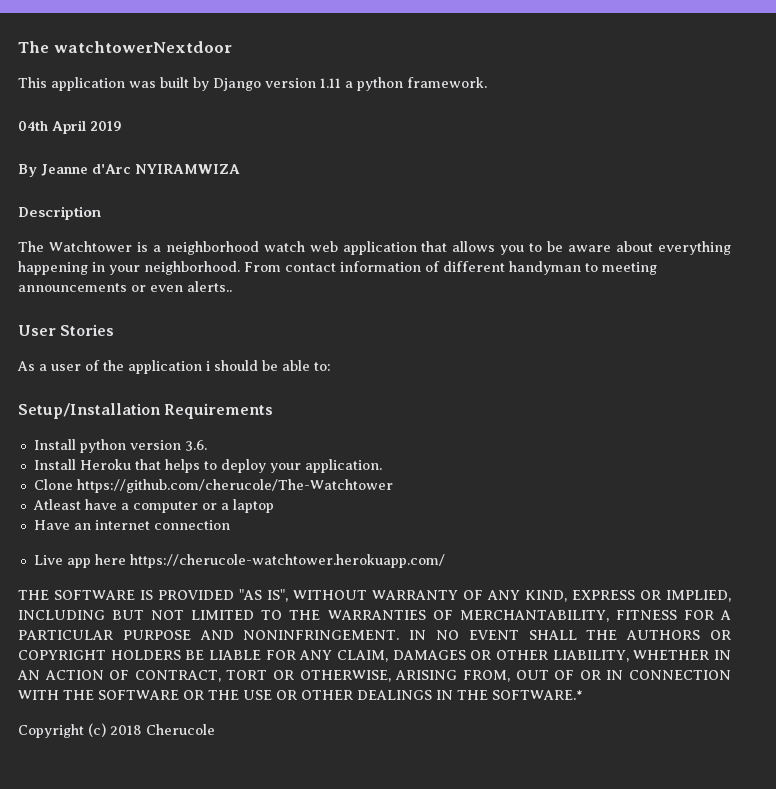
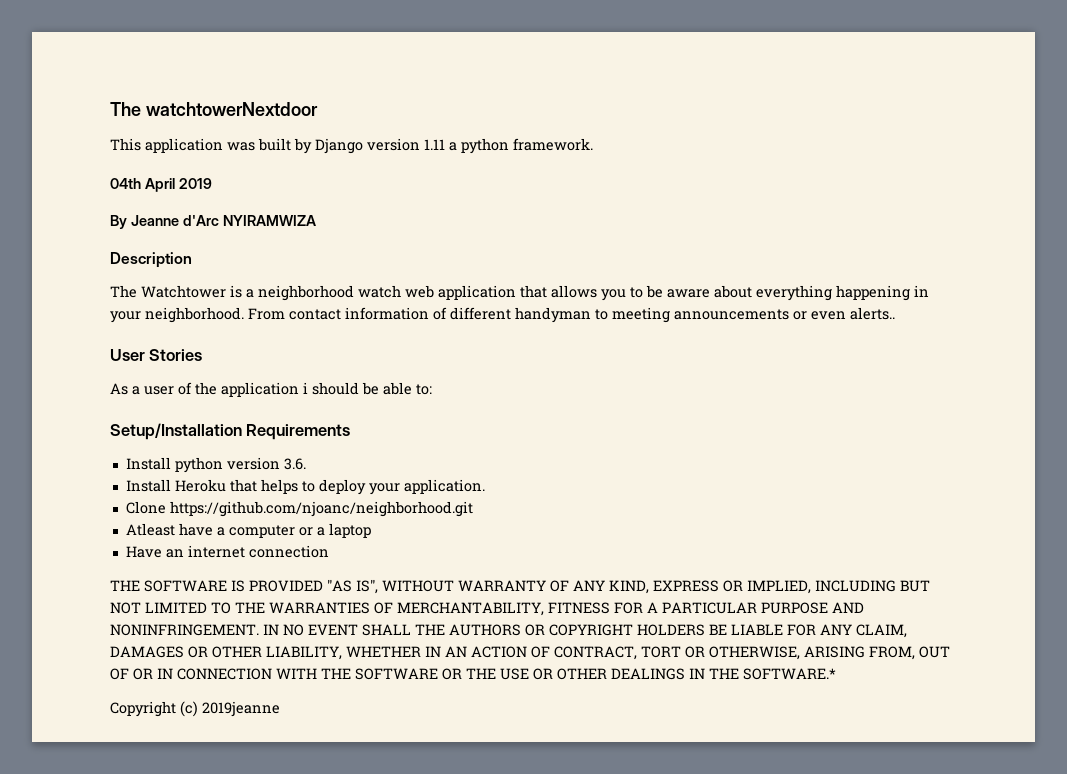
- Clone https://github.com/cherucole/The-Watchtower
+ Clone https://github.com/njoanc/neighborhood.git
- Live app here https://cherucole-watchtower.herokuapp.com/
- Copyright (c) 2018 Cherucole
+ Copyright (c) 2019jeanne

